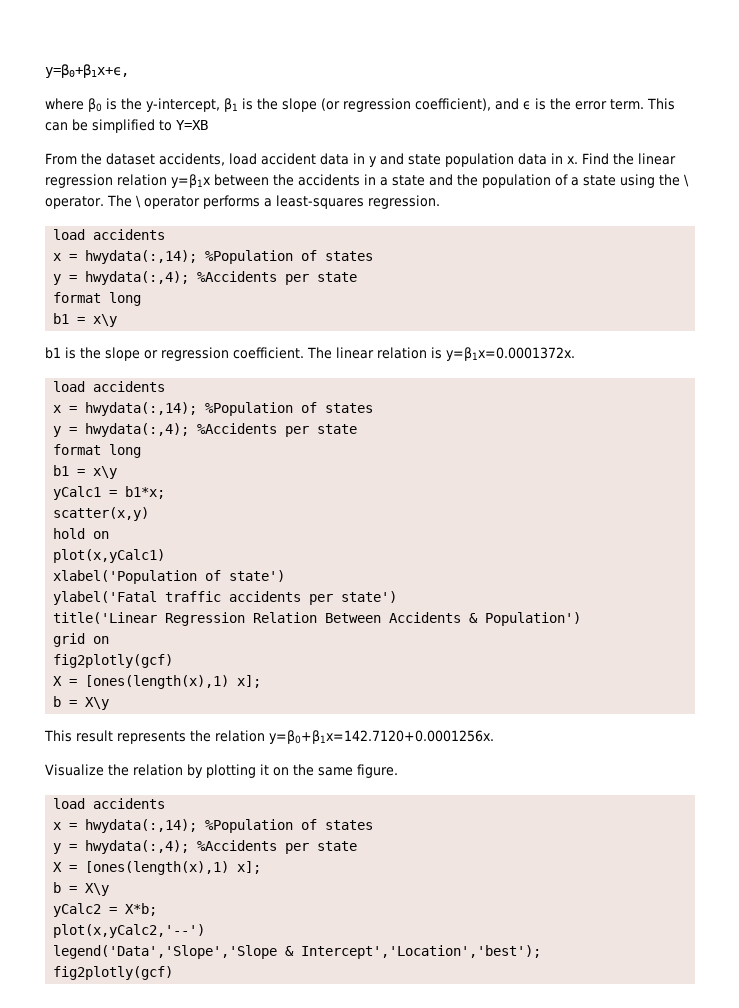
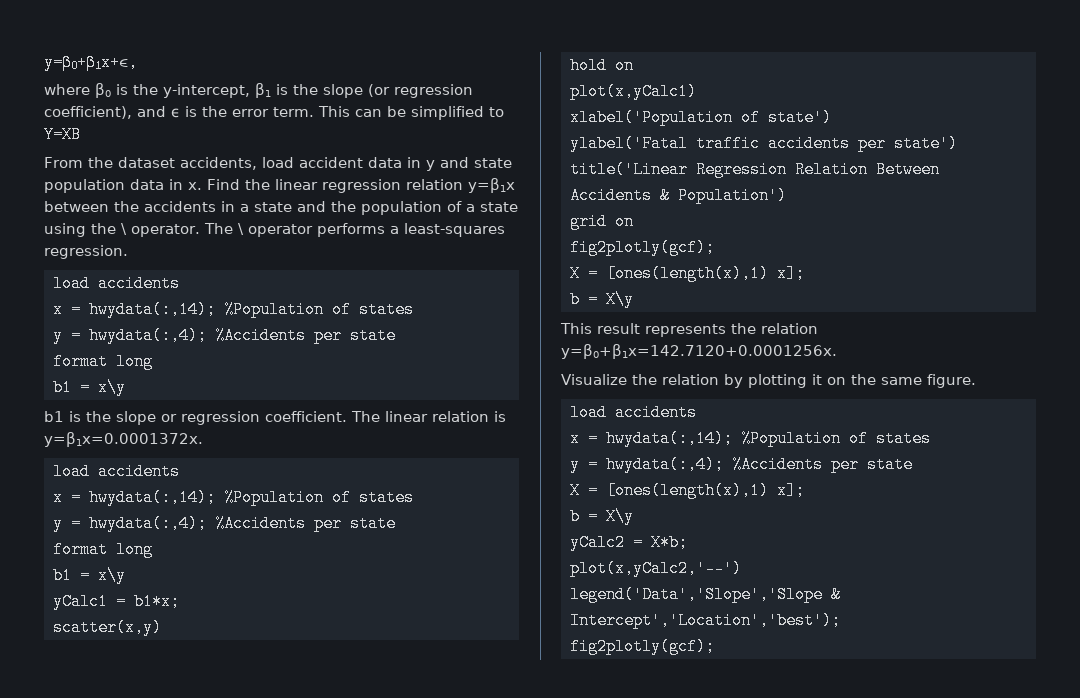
  grid on
- fig2plotly(gcf)
+ fig2plotly(gcf);
  legend('Data','Slope','Slope & Intercept','Location','best');
- fig2plotly(gcf)
+ fig2plotly(gcf);

